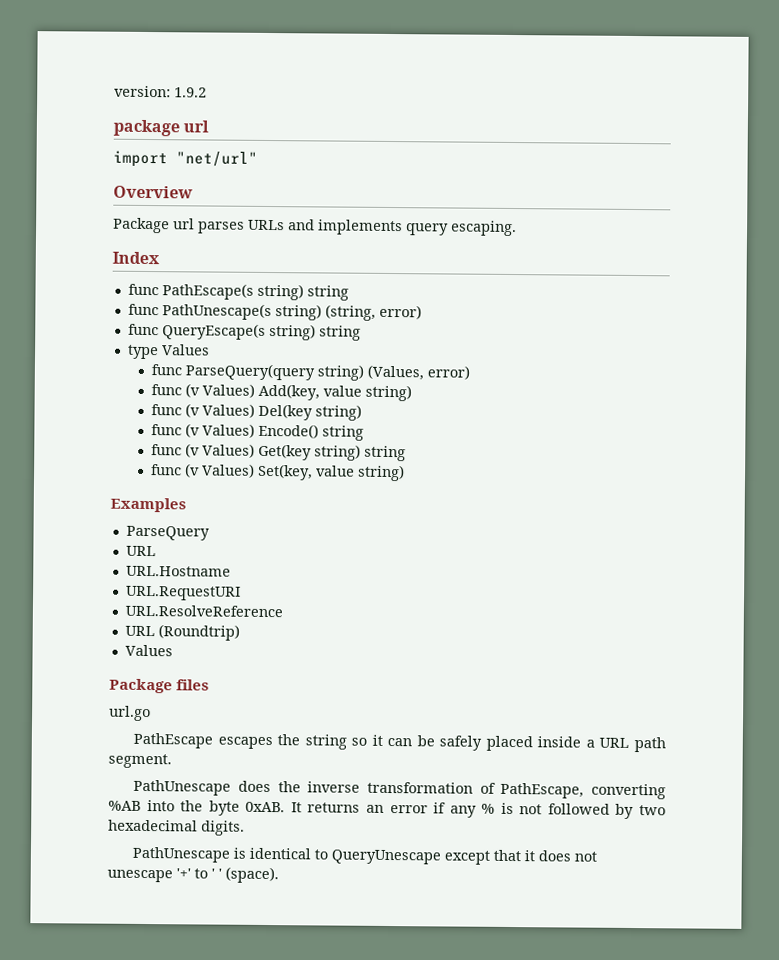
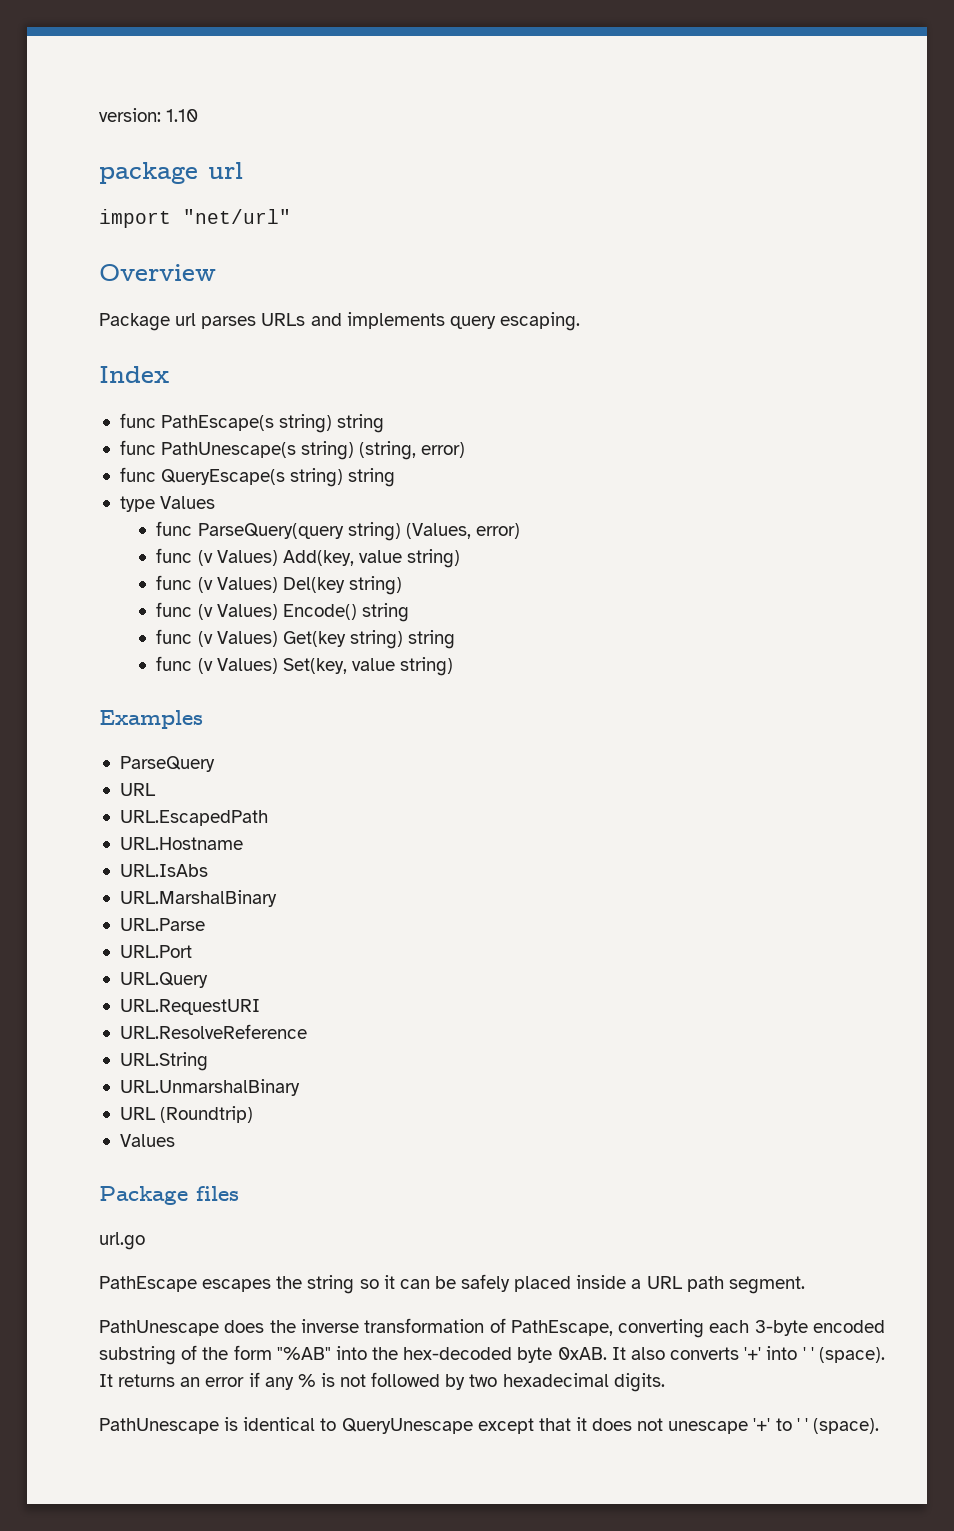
- version: 1.9.2
+ version: 1.10
+ URL.EscapedPath
+ URL.IsAbs
+ URL.MarshalBinary
+ URL.Parse
+ URL.Port
+ URL.Query
+ URL.String
+ URL.UnmarshalBinary
- PathUnescape does the inverse transformation of PathEscape, converting %AB into the byte 0xAB.
+ PathUnescape does the inverse transformation of PathEscape, converting each 3-byte encoded substring of the form "%AB" into the hex-decoded byte 0xAB.
- It returns an error if any % is not followed by two hexadecimal digits.
+ It also converts '+' into ' ' (space). It returns an error if any % is not followed by two hexadecimal digits.

